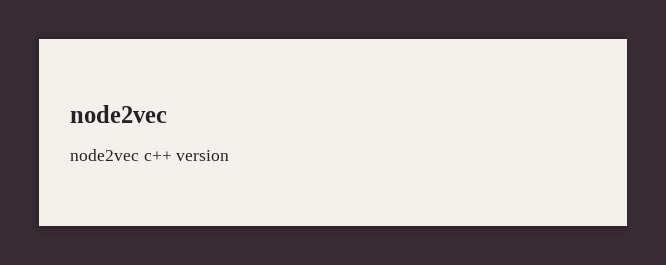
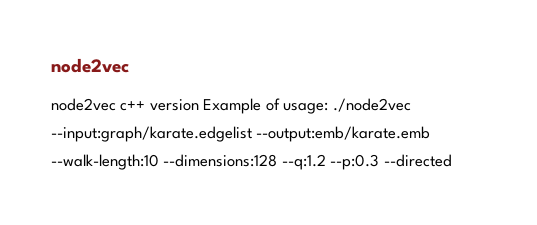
- node2vec c++ version
+ node2vec c++ version Example of usage: ./node2vec --input:graph/karate.edgelist --output:emb/karate.emb --walk-length:10 --dimensions:128 --q:1.2 --p:0.3 --directed

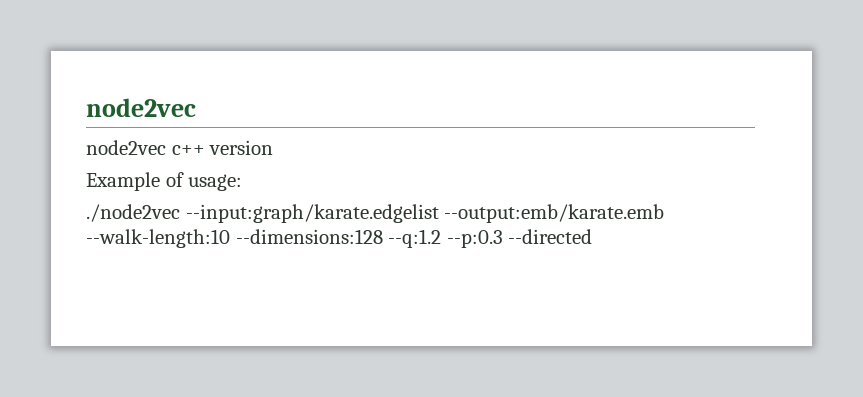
- node2vec c++ version Example of usage: ./node2vec --input:graph/karate.edgelist --output:emb/karate.emb --walk-length:10 --dimensions:128 --q:1.2 --p:0.3 --directed
+ node2vec c++ version
+ Example of usage:
+ ./node2vec --input:graph/karate.edgelist --output:emb/karate.emb --walk-length:10 --dimensions:128 --q:1.2 --p:0.3 --directed

